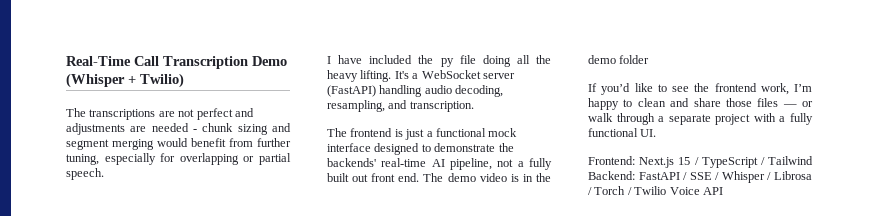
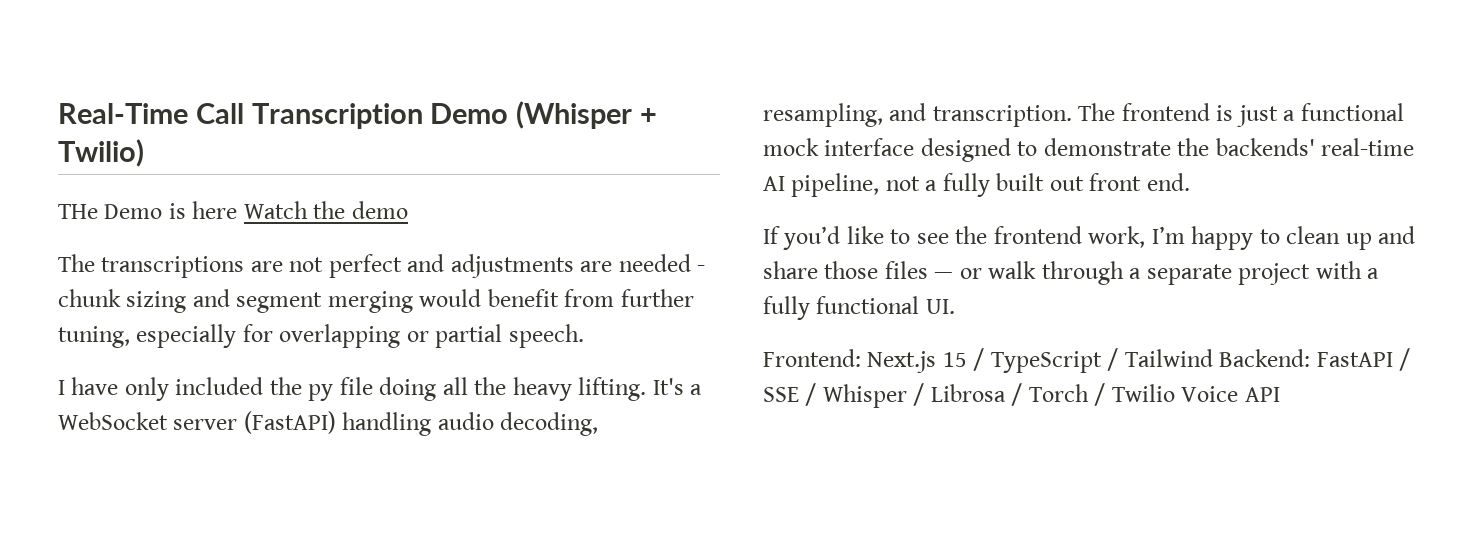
+ THe Demo is here Watch the demo
- I have included the py file doing all the heavy lifting.
+ I have only included the py file doing all the heavy lifting.
- It's a WebSocket server (FastAPI) handling audio decoding, resampling, and transcription.
- The frontend is just a functional mock interface designed to demonstrate the backends' real-time AI pipeline, not a fully built out front end. The demo video is in the demo folder
+ It's a WebSocket server (FastAPI) handling audio decoding, resampling, and transcription. The frontend is just a functional mock interface designed to demonstrate the backends' real-time AI pipeline, not a fully built out front end.
- If you’d like to see the frontend work, I’m happy to clean and share those files — or walk through a separate project with a fully functional UI.
+ If you’d like to see the frontend work, I’m happy to clean up and share those files — or walk through a separate project with a fully functional UI.

